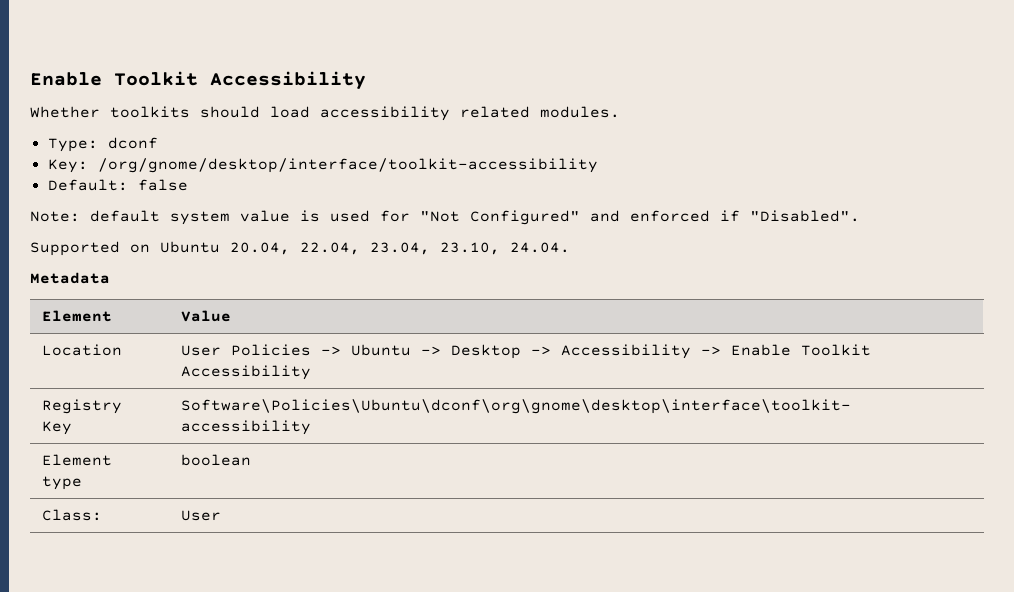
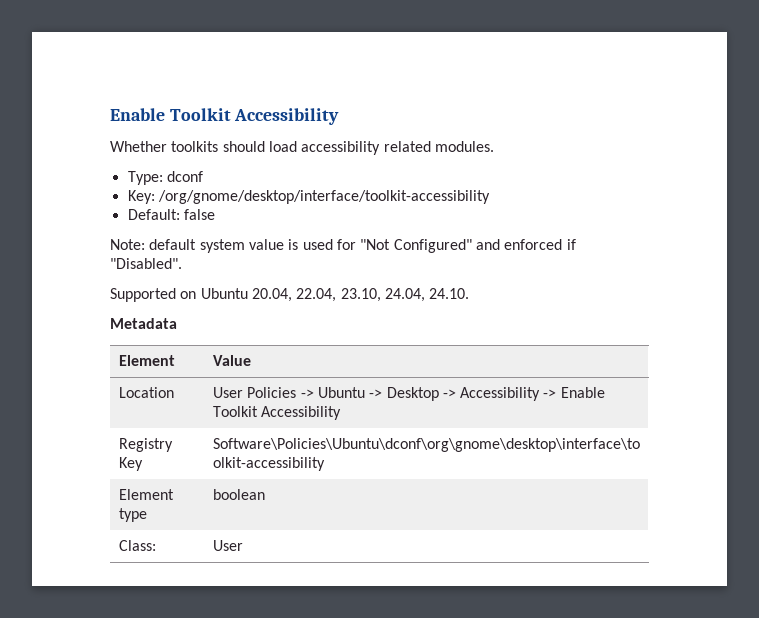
- Supported on Ubuntu 20.04, 22.04, 23.04, 23.10, 24.04.
+ Supported on Ubuntu 20.04, 22.04, 23.10, 24.04, 24.10.

